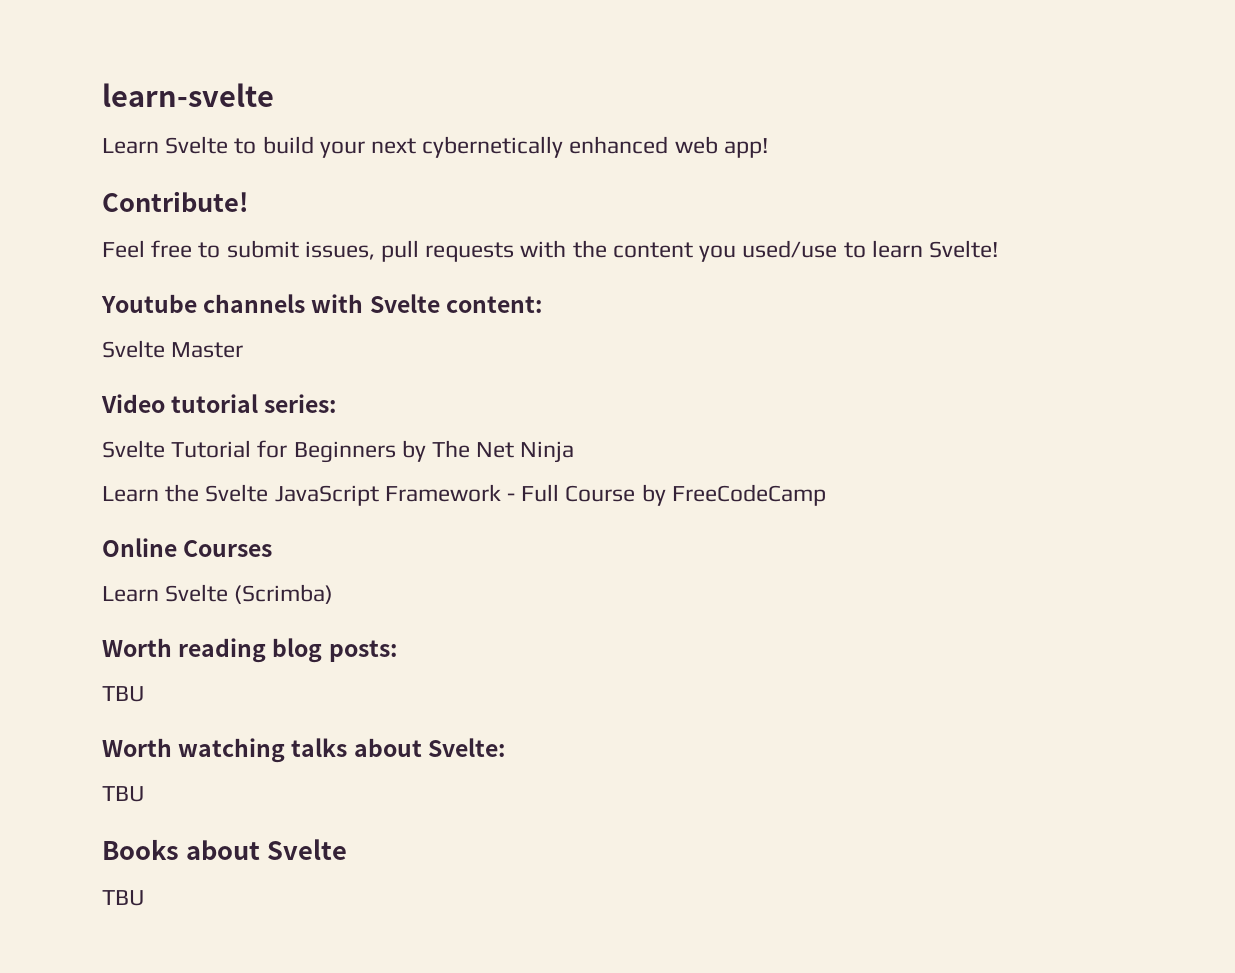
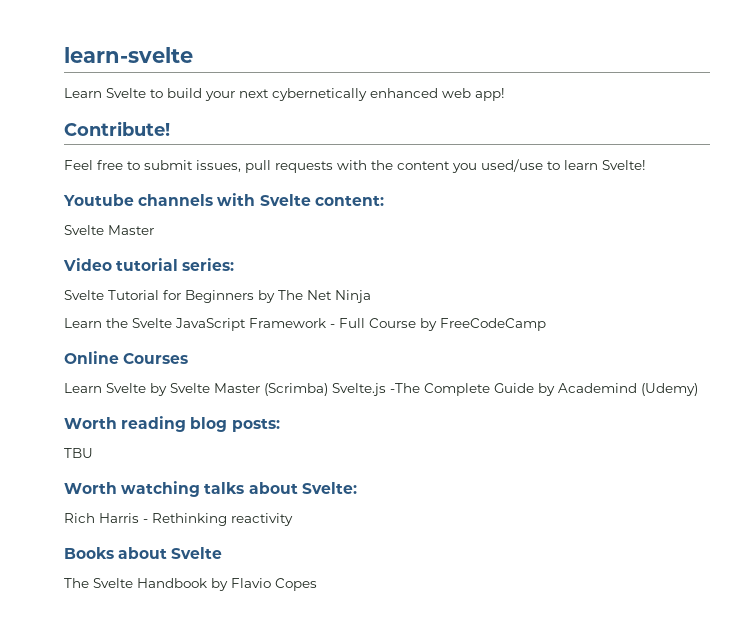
- Learn Svelte (Scrimba)
+ Learn Svelte by Svelte Master (Scrimba) Svelte.js -The Complete Guide by Academind (Udemy)
  Worth watching talks about Svelte:
- TBU
+ Rich Harris - Rethinking reactivity
  Books about Svelte
- TBU
+ The Svelte Handbook by Flavio Copes

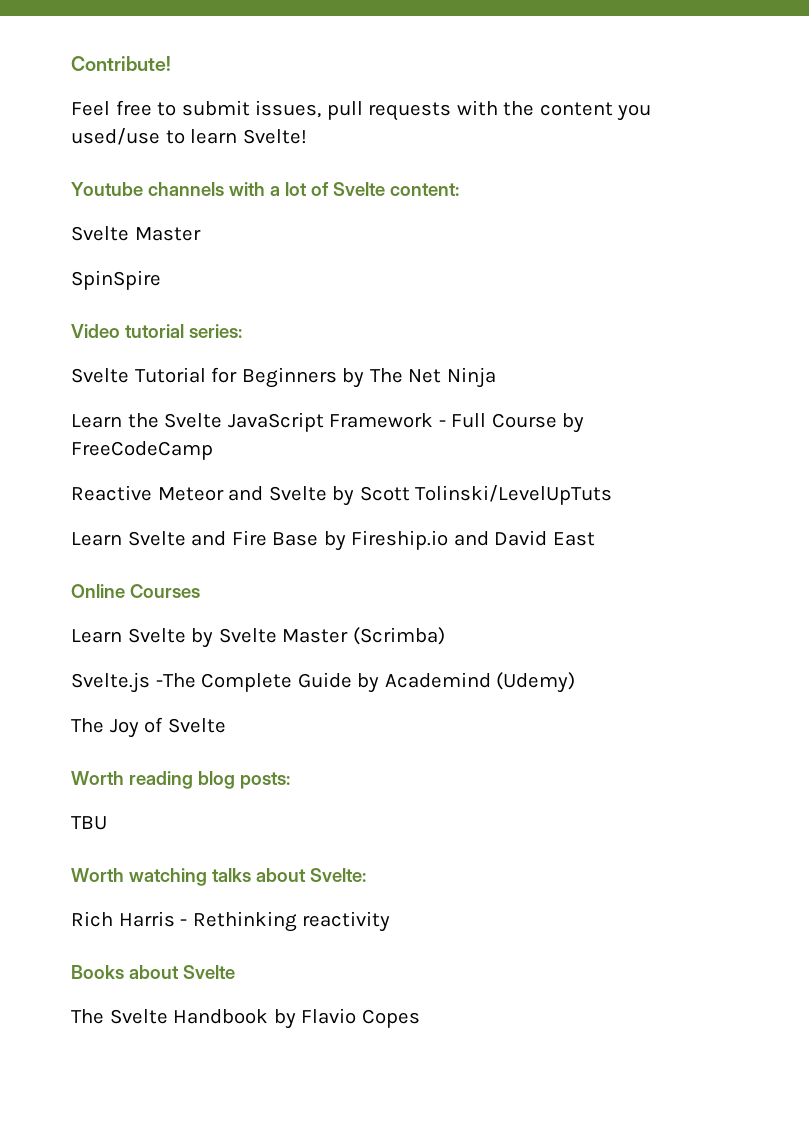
- learn-svelte
- Learn Svelte to build your next cybernetically enhanced web app!
- Youtube channels with Svelte content:
+ Youtube channels with a lot of Svelte content:
+ SpinSpire
+ Reactive Meteor and Svelte by Scott Tolinski/LevelUpTuts
+ Learn Svelte and Fire Base by Fireship.io and David East
- Learn Svelte by Svelte Master (Scrimba) Svelte.js -The Complete Guide by Academind (Udemy)
+ Learn Svelte by Svelte Master (Scrimba)
+ Svelte.js -The Complete Guide by Academind (Udemy)
+ The Joy of Svelte

